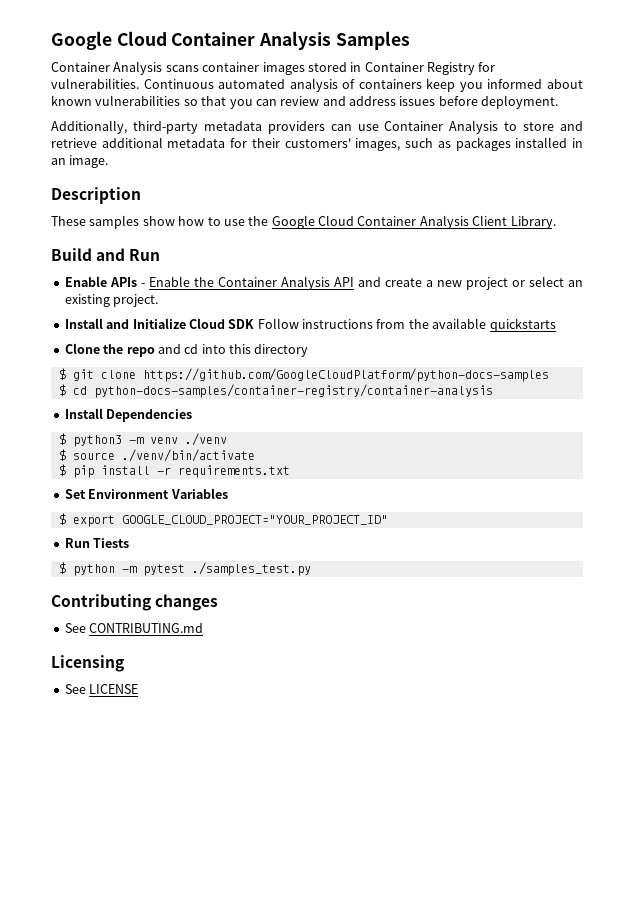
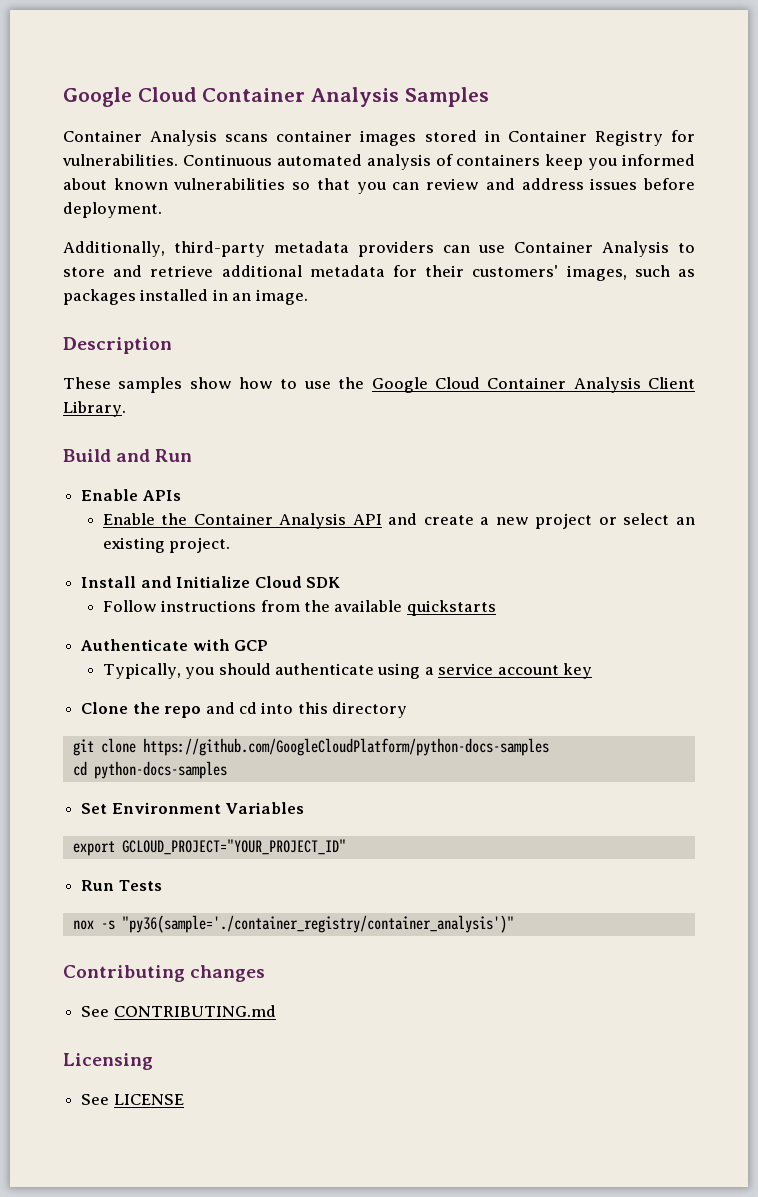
- Enable APIs - Enable the Container Analysis API and create a new project or select an existing project.
+ Enable APIs
+ Enable the Container Analysis API and create a new project or select an existing project.
- Install and Initialize Cloud SDK Follow instructions from the available quickstarts
+ Install and Initialize Cloud SDK
+ Follow instructions from the available quickstarts
+ Authenticate with GCP
+ Typically, you should authenticate using a service account key
- $ git clone https://github.com/GoogleCloudPlatform/python-docs-samples
+ git clone https://github.com/GoogleCloudPlatform/python-docs-samples
- $ cd python-docs-samples/container-registry/container-analysis
- Install Dependencies
- $ python3 -m venv ./venv
- $ source ./venv/bin/activate
- $ pip install -r requirements.txt
+ cd python-docs-samples
  Set Environment Variables
- $ export GOOGLE_CLOUD_PROJECT="YOUR_PROJECT_ID"
- Run Tiests
- $ python -m pytest ./samples_test.py
+ export GCLOUD_PROJECT="YOUR_PROJECT_ID"
+ Run Tests
+ nox -s "py36(sample='./container_registry/container_analysis')"

